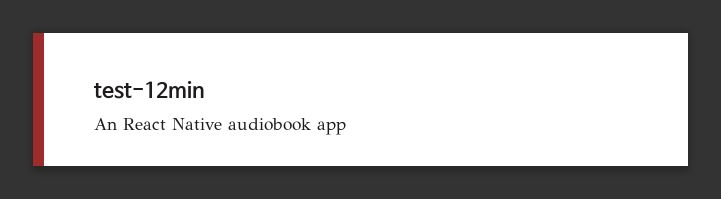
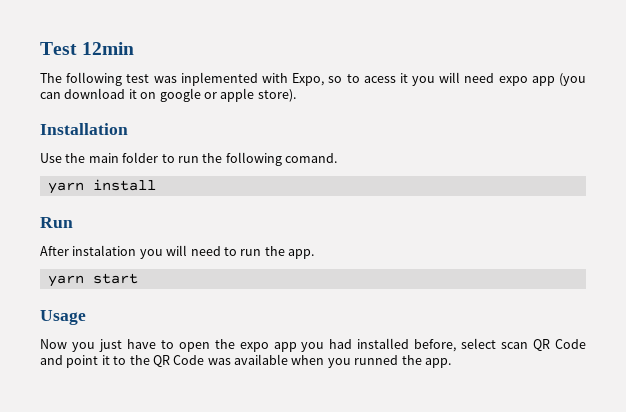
- test-12min
- An React Native audiobook app
+ Test 12min
+ The following test was inplemented with Expo, so to acess it you will need expo app (you can download it on google or apple store).
+ Installation
+ Use the main folder to run the following comand.
+ yarn install
+ Run
+ After instalation you will need to run the app.
+ yarn start
+ Usage
+ Now you just have to open the expo app you had installed before, select scan QR Code and point it to the QR Code was available when you runned the app.

